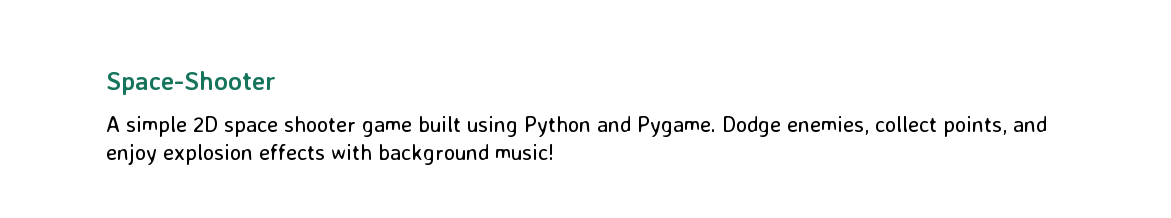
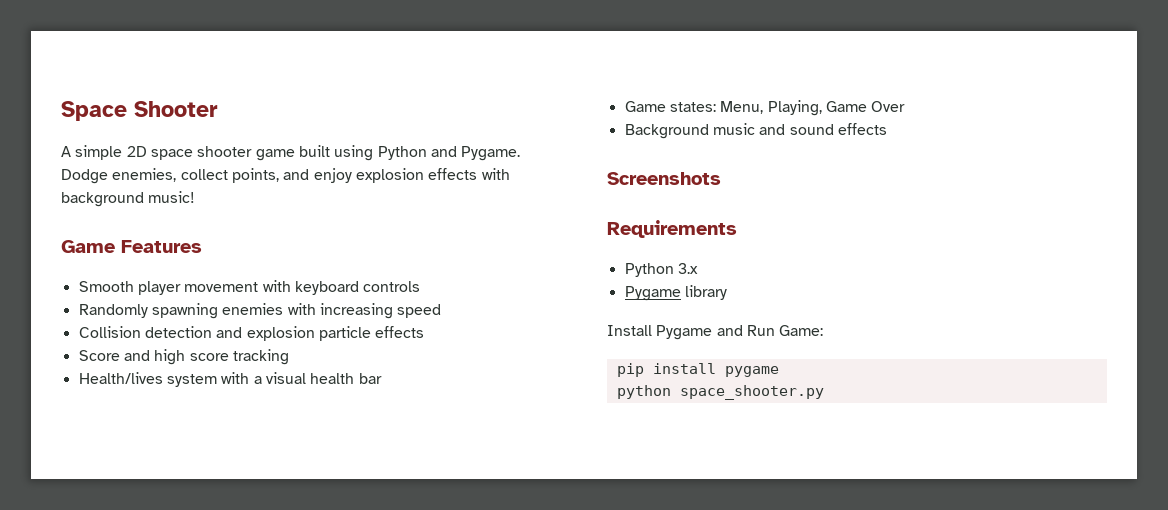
- Space-Shooter
+ Space Shooter
+ Game Features
+ Smooth player movement with keyboard controls
+ Randomly spawning enemies with increasing speed
+ Collision detection and explosion particle effects
+ Score and high score tracking
+ Health/lives system with a visual health bar
+ Game states: Menu, Playing, Game Over
+ Background music and sound effects
+ Screenshots
+ Requirements
+ Python 3.x
+ Pygame library
+ Install Pygame and Run Game:
+ pip install pygame
+ python space_shooter.py

